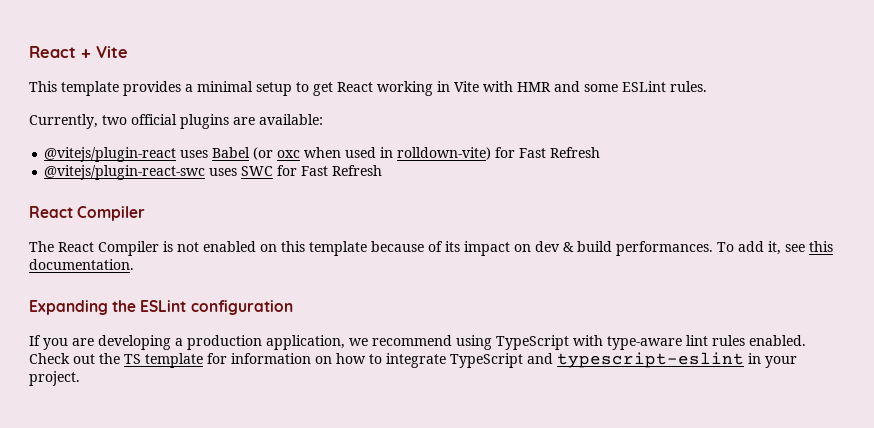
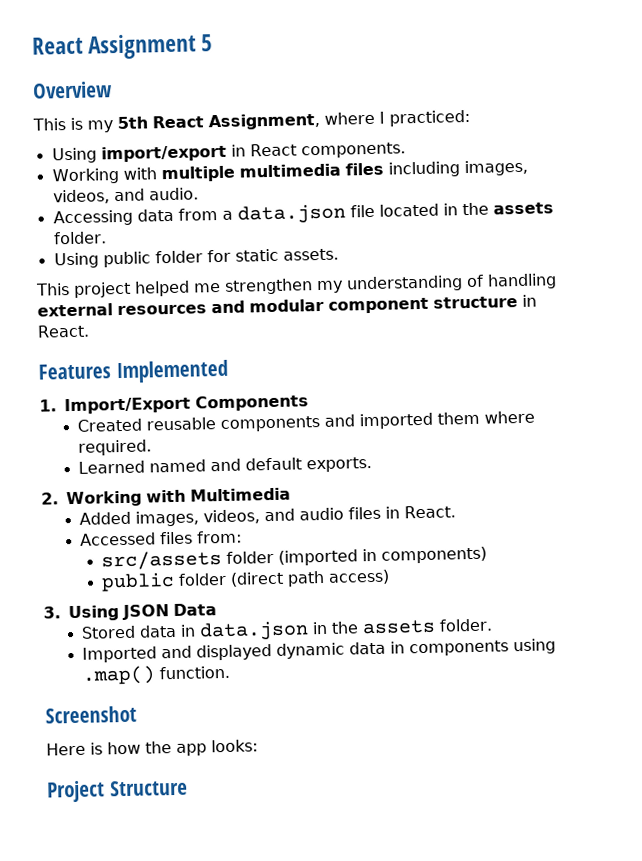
- React + Vite
- This template provides a minimal setup to get React working in Vite with HMR and some ESLint rules.
- Currently, two official plugins are available:
- @vitejs/plugin-react uses Babel (or oxc when used in rolldown-vite) for Fast Refresh
- @vitejs/plugin-react-swc uses SWC for Fast Refresh
- React Compiler
- The React Compiler is not enabled on this template because of its impact on dev & build performances. To add it, see this documentation.
- Expanding the ESLint configuration
- If you are developing a production application, we recommend using TypeScript with type-aware lint rules enabled. Check out the TS template for information on how to integrate TypeScript and typescript-eslint in your project.
+ React Assignment 5
+ Overview
+ This is my 5th React Assignment, where I practiced:
+ Using import/export in React components.
+ Working with multiple multimedia files including images, videos, and audio.
+ Accessing data from a data.json file located in the assets folder.
+ Using public folder for static assets.
+ This project helped me strengthen my understanding of handling external resources and modular component structure in React.
+ Features Implemented
+ 1. Import/Export Components
+ Created reusable components and imported them where required.
+ Learned named and default exports.
+ 2. Working with Multimedia
+ Added images, videos, and audio files in React.
+ Accessed files from:
+ src/assets folder (imported in components)
+ public folder (direct path access)
+ 3. Using JSON Data
+ Stored data in data.json in the assets folder.
+ Imported and displayed dynamic data in components using .map() function.
+ Screenshot
+ Here is how the app looks:
+ Project Structure

